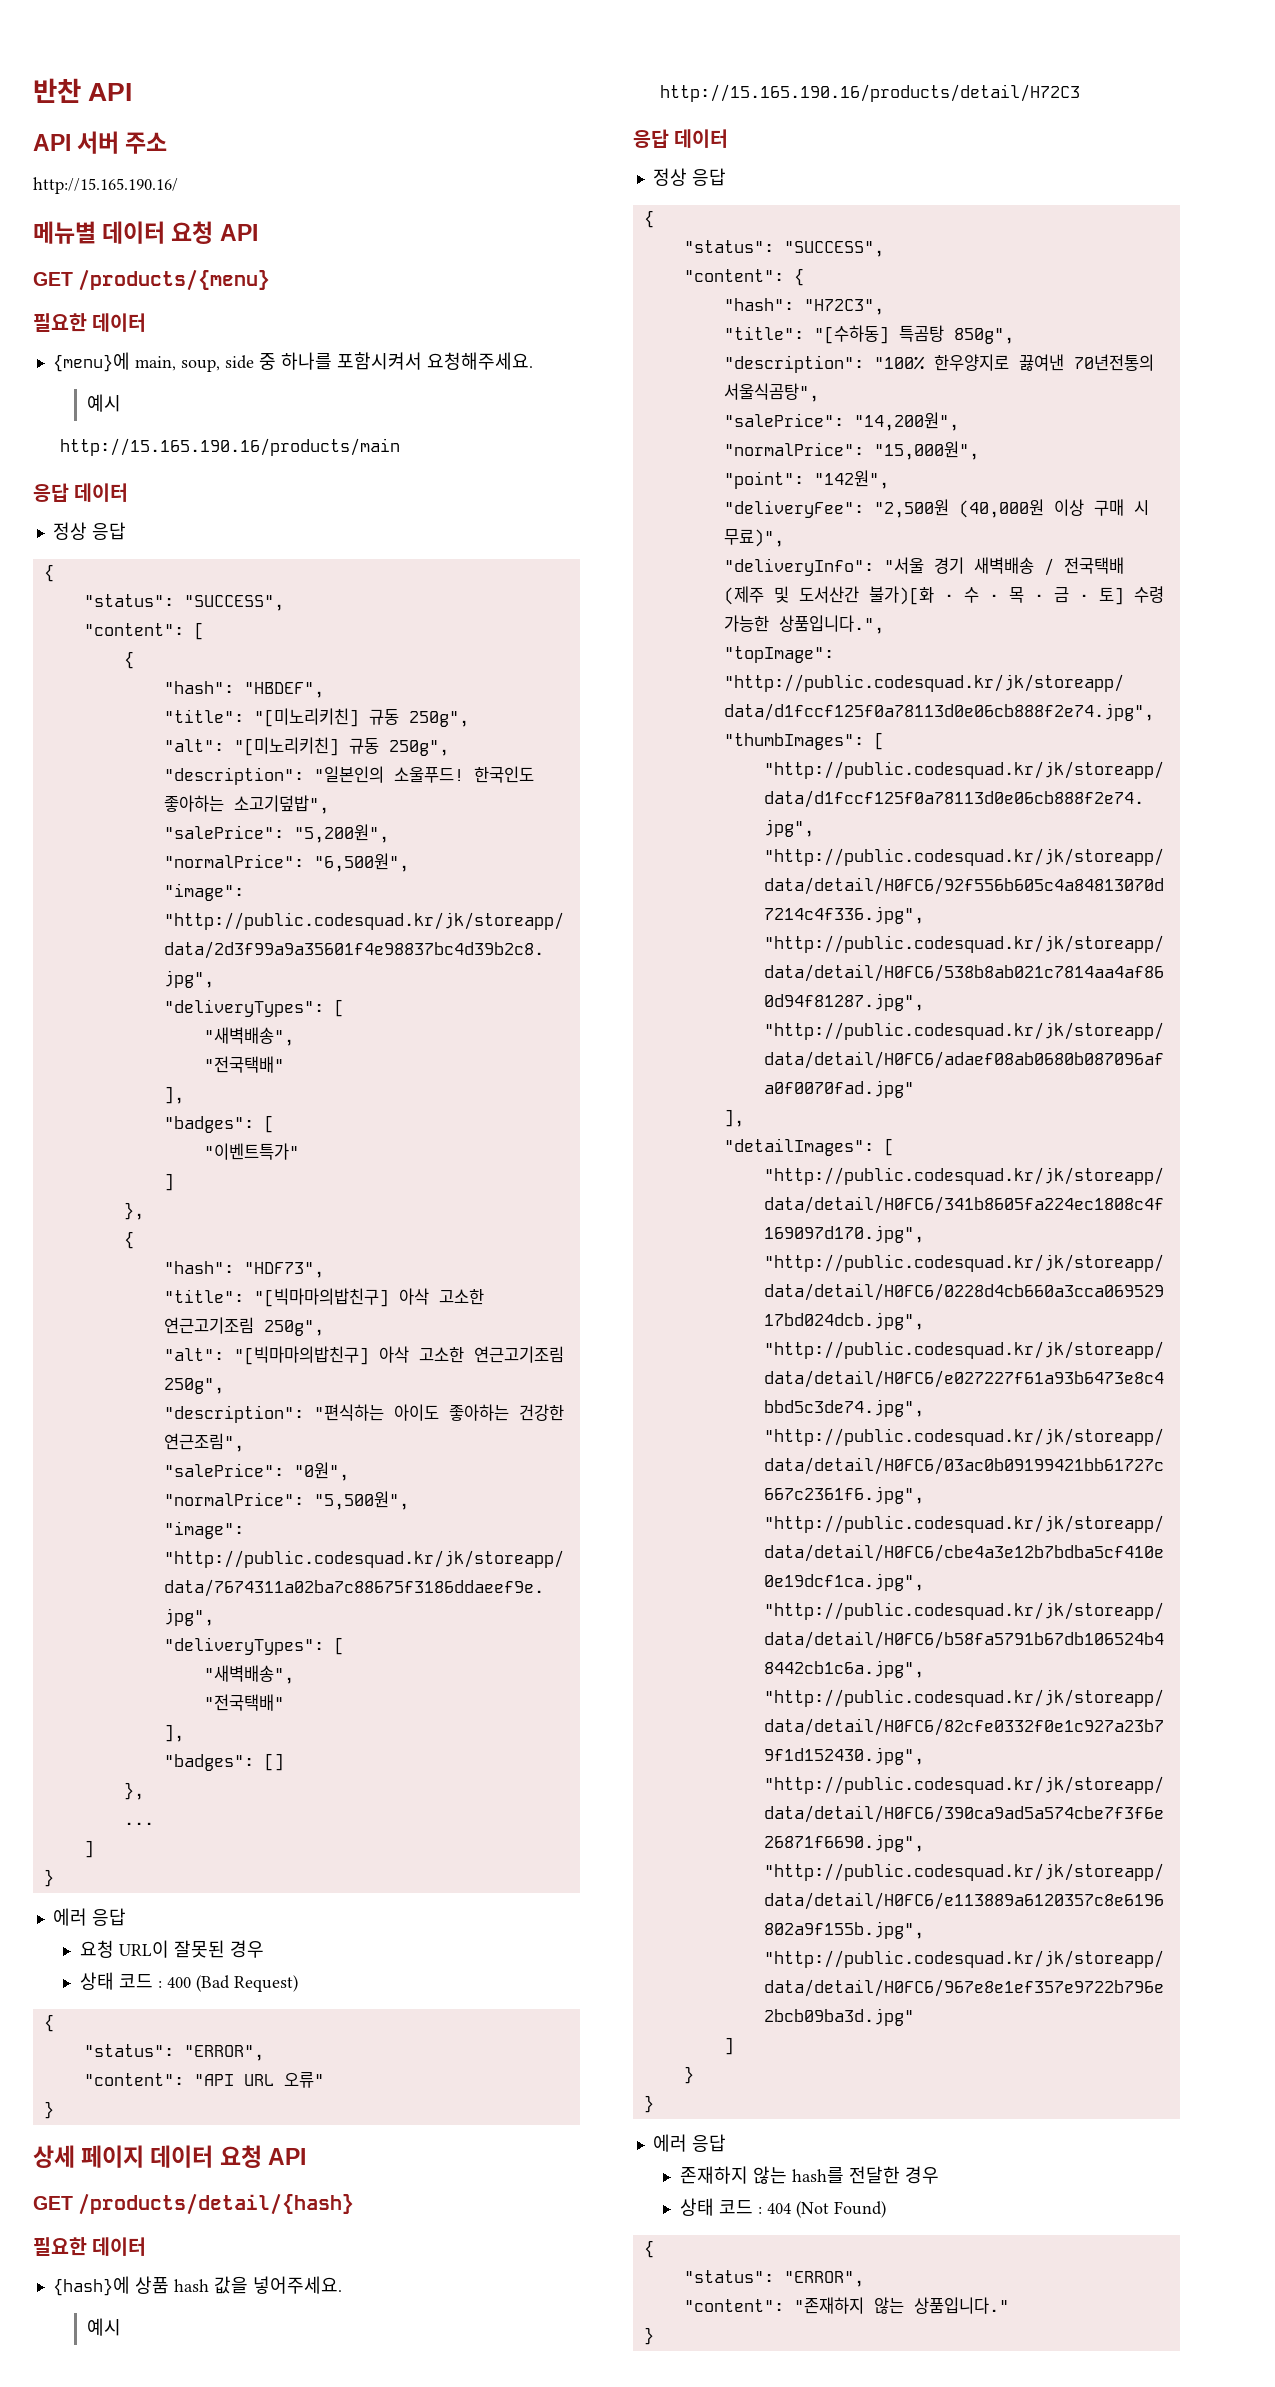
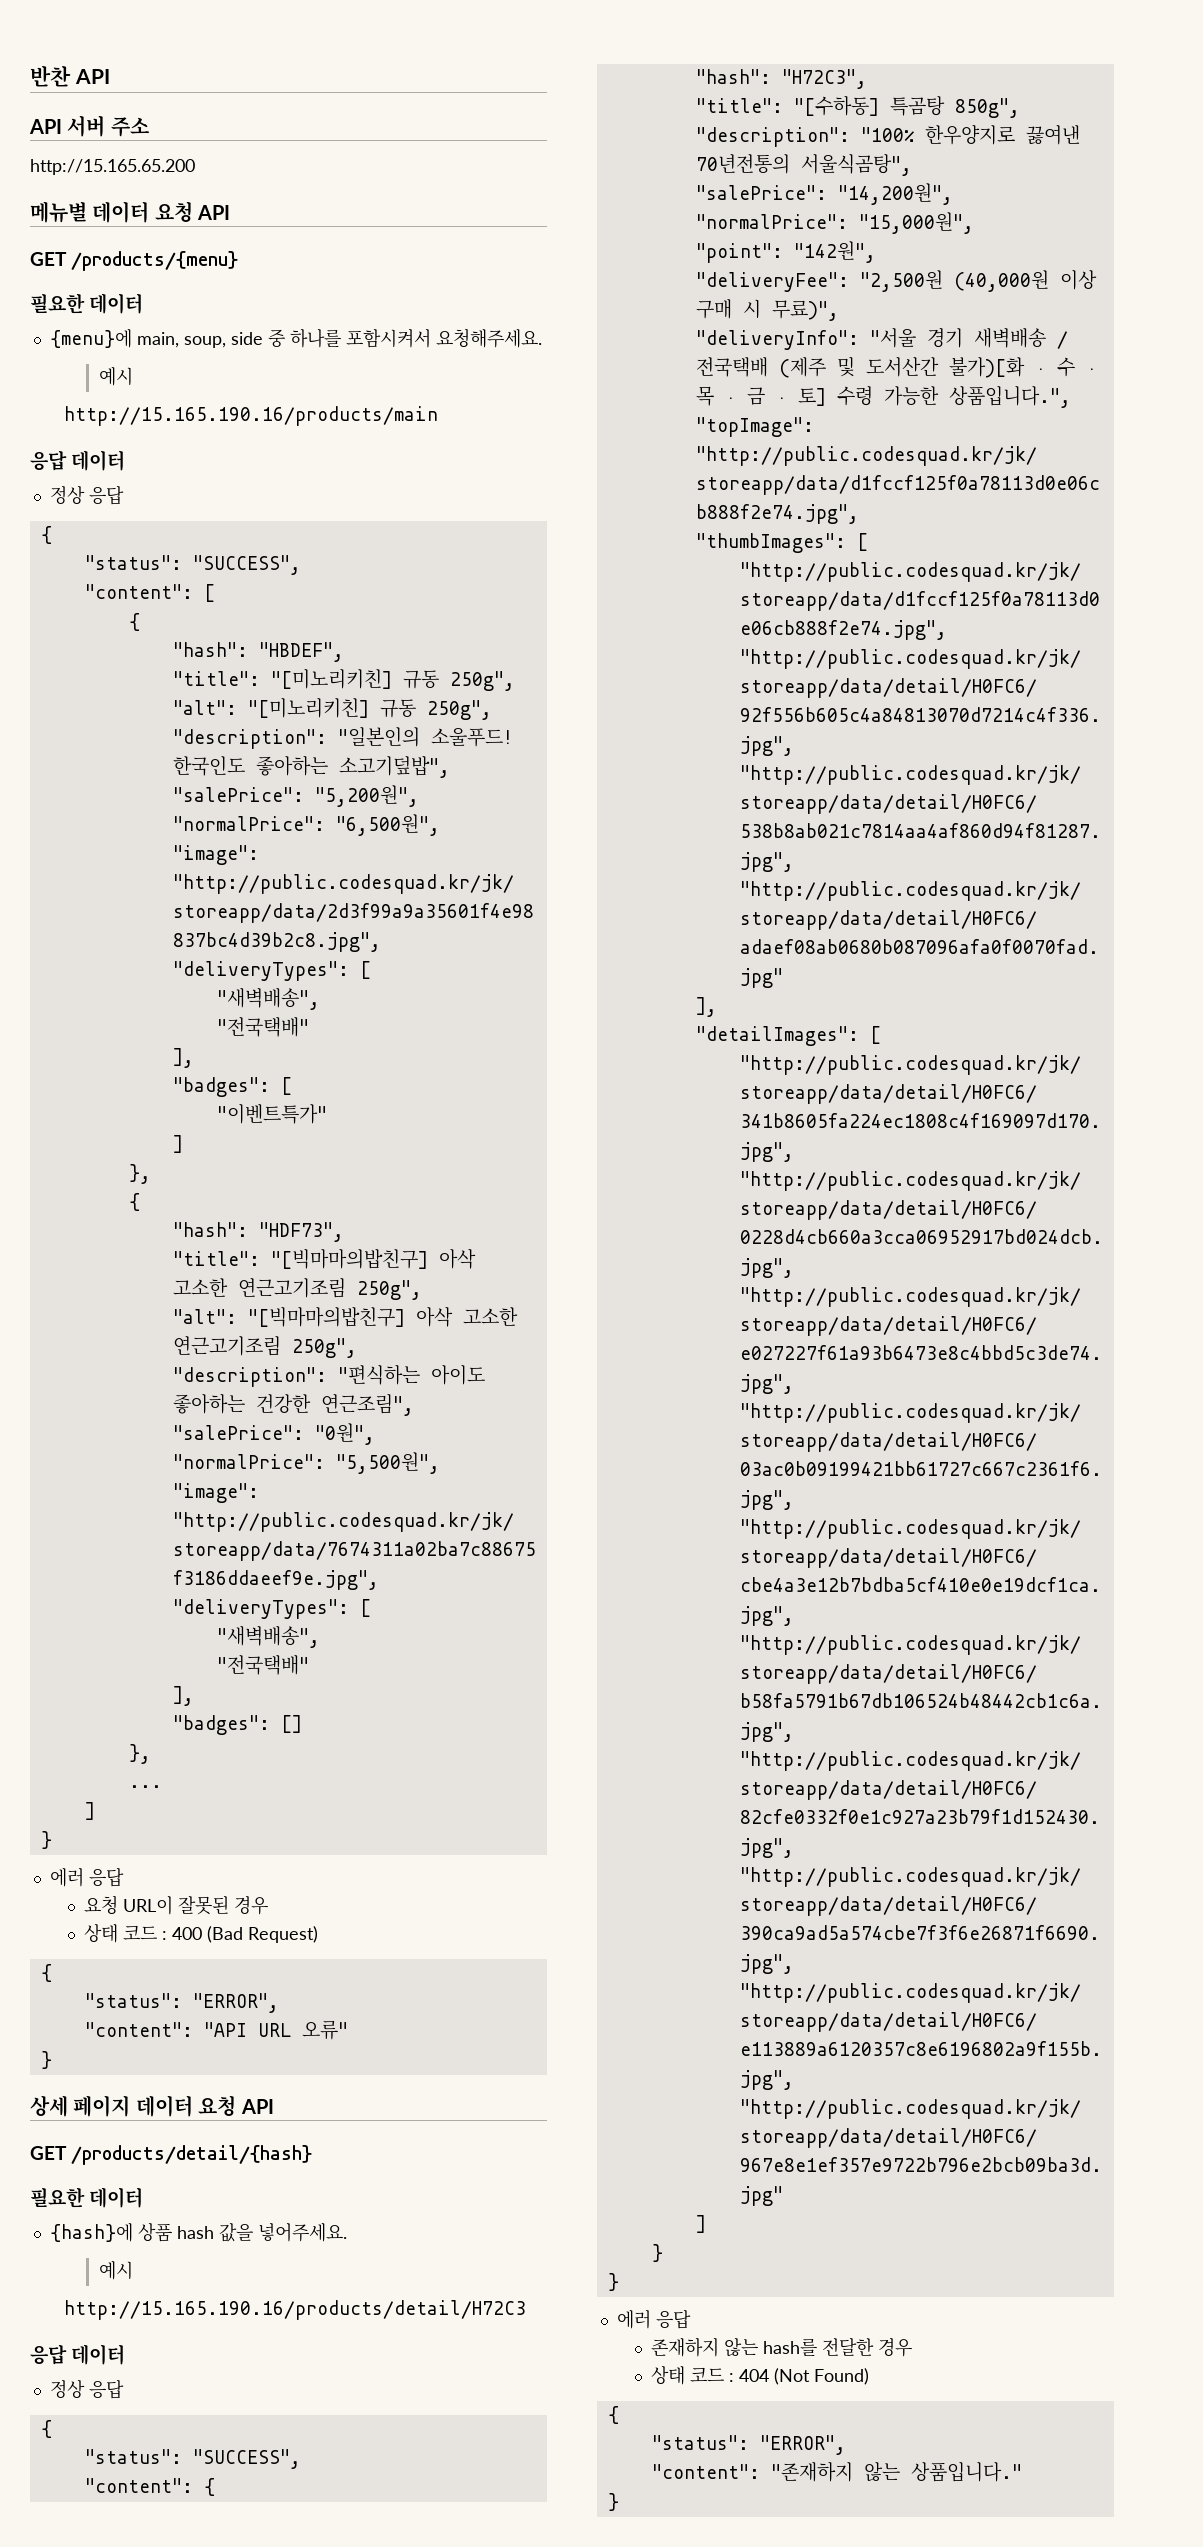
- http://15.165.190.16/
+ http://15.165.65.200

